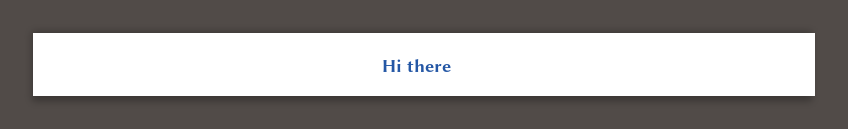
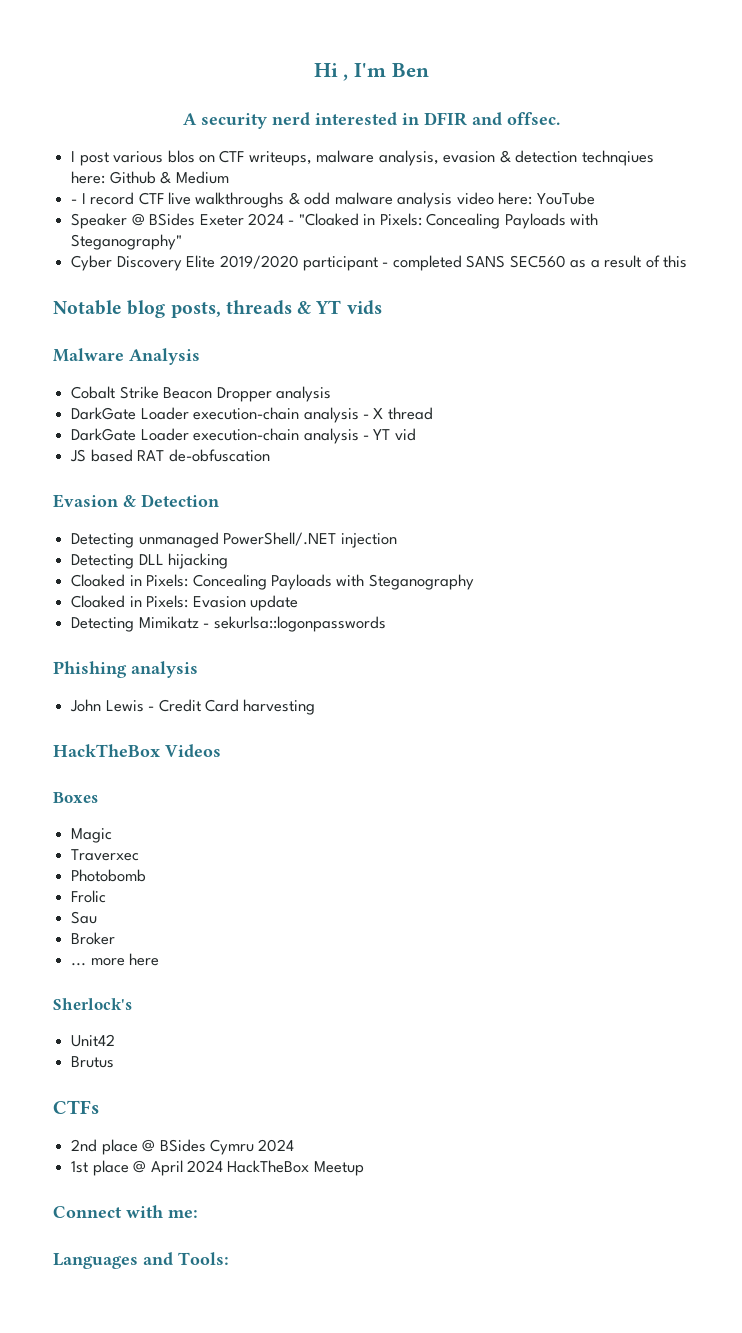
- Hi there
+ Hi , I'm Ben
+ A security nerd interested in DFIR and offsec.
+ I post various blos on CTF writeups, malware analysis, evasion & detection technqiues here: Github & Medium
+ - I record CTF live walkthroughs & odd malware analysis video here: YouTube
+ Speaker @ BSides Exeter 2024 - "Cloaked in Pixels: Concealing Payloads with Steganography"
+ Cyber Discovery Elite 2019/2020 participant - completed SANS SEC560 as a result of this
+ Notable blog posts, threads & YT vids
+ Malware Analysis
+ Cobalt Strike Beacon Dropper analysis
+ DarkGate Loader execution-chain analysis - X thread
+ DarkGate Loader execution-chain analysis - YT vid
+ JS based RAT de-obfuscation
+ Evasion & Detection
+ Detecting unmanaged PowerShell/.NET injection
+ Detecting DLL hijacking
+ Cloaked in Pixels: Concealing Payloads with Steganography
+ Cloaked in Pixels: Evasion update
+ Detecting Mimikatz - sekurlsa::logonpasswords
+ Phishing analysis
+ John Lewis - Credit Card harvesting
+ HackTheBox Videos
+ Boxes
+ Magic
+ Traverxec
+ Photobomb
+ Frolic
+ Sau
+ Broker
+ ... more here
+ Sherlock's
+ Unit42
+ Brutus
+ CTFs
+ 2nd place @ BSides Cymru 2024
+ 1st place @ April 2024 HackTheBox Meetup
+ Connect with me:
+ Languages and Tools:

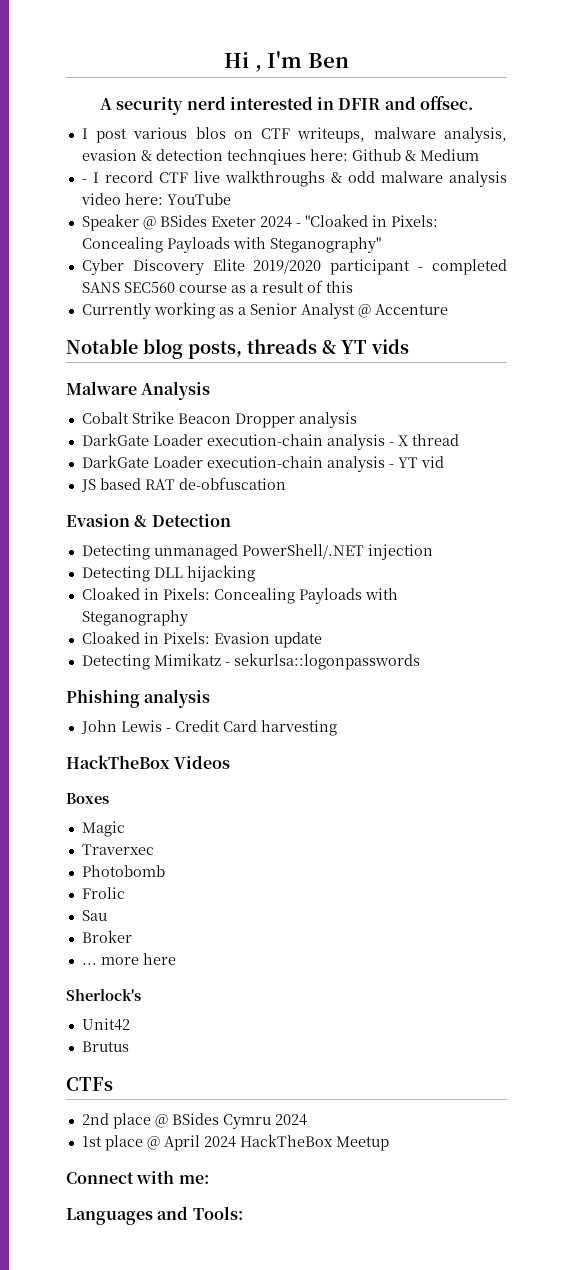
- Cyber Discovery Elite 2019/2020 participant - completed SANS SEC560 as a result of this
+ Cyber Discovery Elite 2019/2020 participant - completed SANS SEC560 course as a result of this
+ Currently working as a Senior Analyst @ Accenture

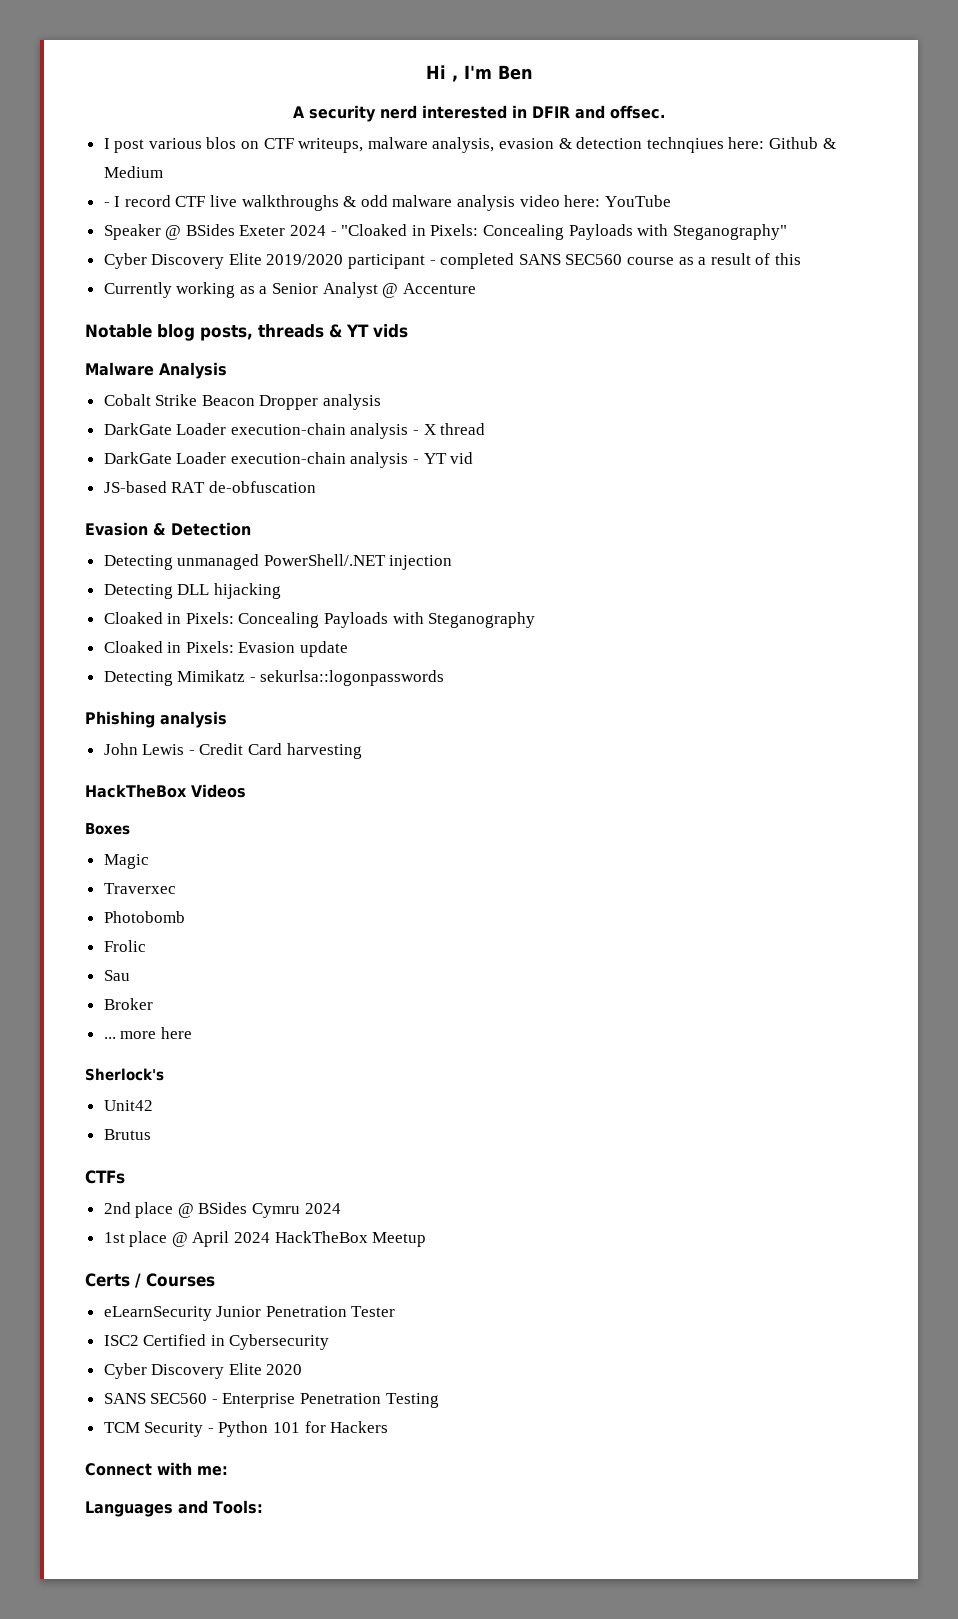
- JS based RAT de-obfuscation
+ JS-based RAT de-obfuscation
+ Certs / Courses
+ eLearnSecurity Junior Penetration Tester
+ ISC2 Certified in Cybersecurity
+ Cyber Discovery Elite 2020
+ SANS SEC560 - Enterprise Penetration Testing
+ TCM Security - Python 101 for Hackers

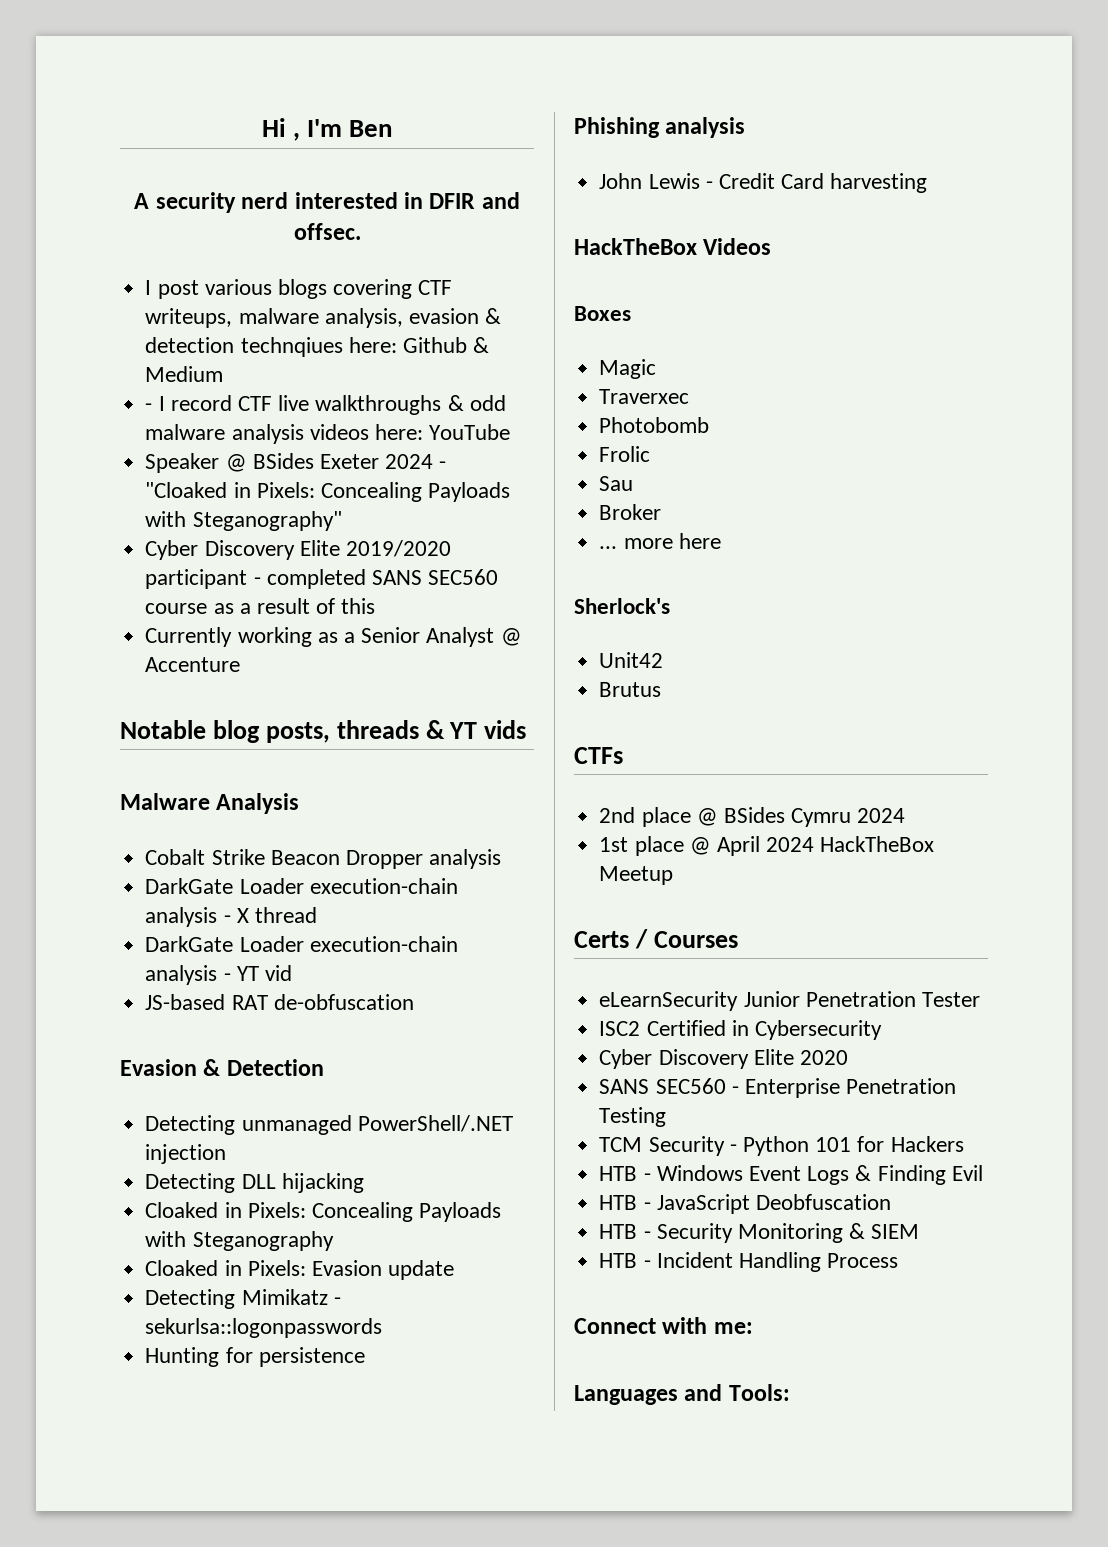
- I post various blos on CTF writeups, malware analysis, evasion & detection technqiues here: Github & Medium
+ I post various blogs covering CTF writeups, malware analysis, evasion & detection technqiues here: Github & Medium
- - I record CTF live walkthroughs & odd malware analysis video here: YouTube
+ - I record CTF live walkthroughs & odd malware analysis videos here: YouTube
+ Hunting for persistence
+ HTB - Windows Event Logs & Finding Evil
+ HTB - JavaScript Deobfuscation
+ HTB - Security Monitoring & SIEM
+ HTB - Incident Handling Process

